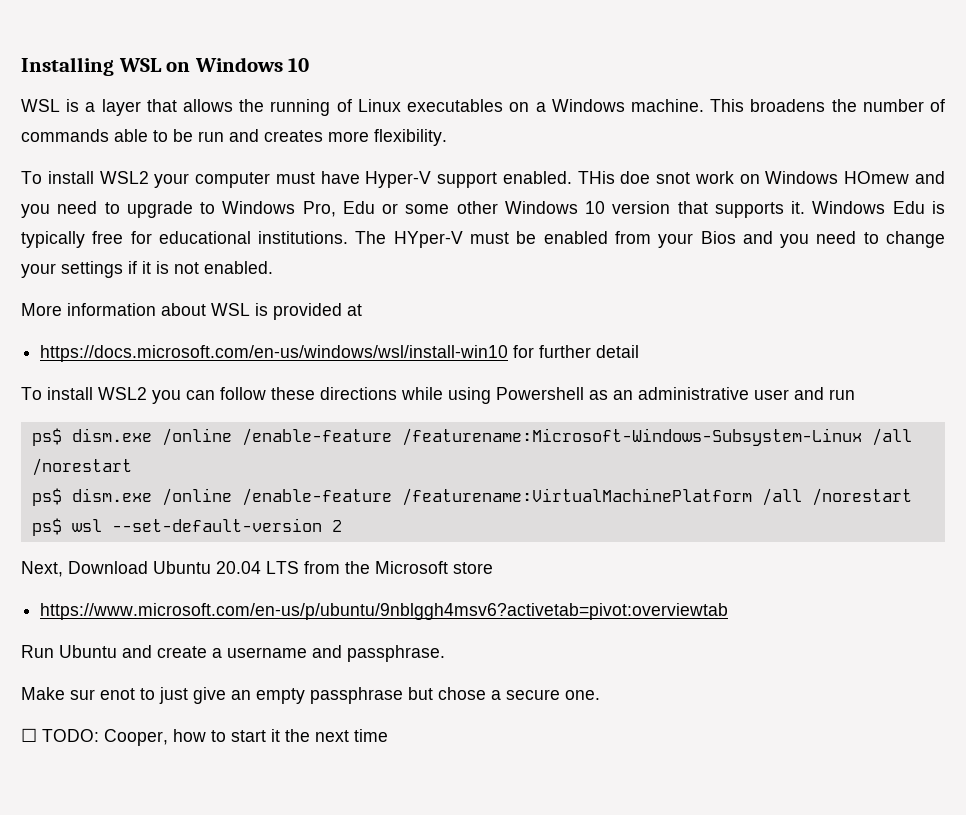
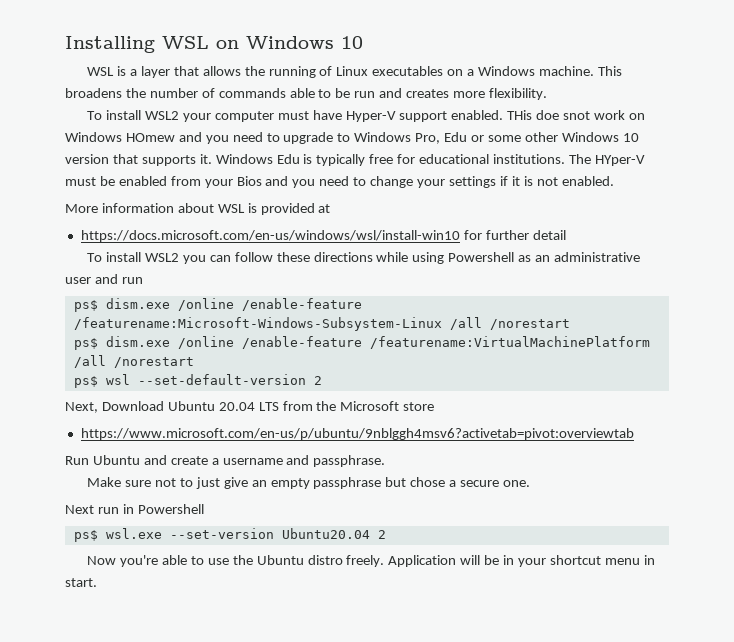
- Make sur enot to just give an empty passphrase but chose a secure one.
+ Make sure not to just give an empty passphrase but chose a secure one.
- ☐ TODO: Cooper, how to start it the next time
+ Next run in Powershell
+ ps$ wsl.exe --set-version Ubuntu20.04 2
+ Now you're able to use the Ubuntu distro freely. Application will be in your shortcut menu in start.

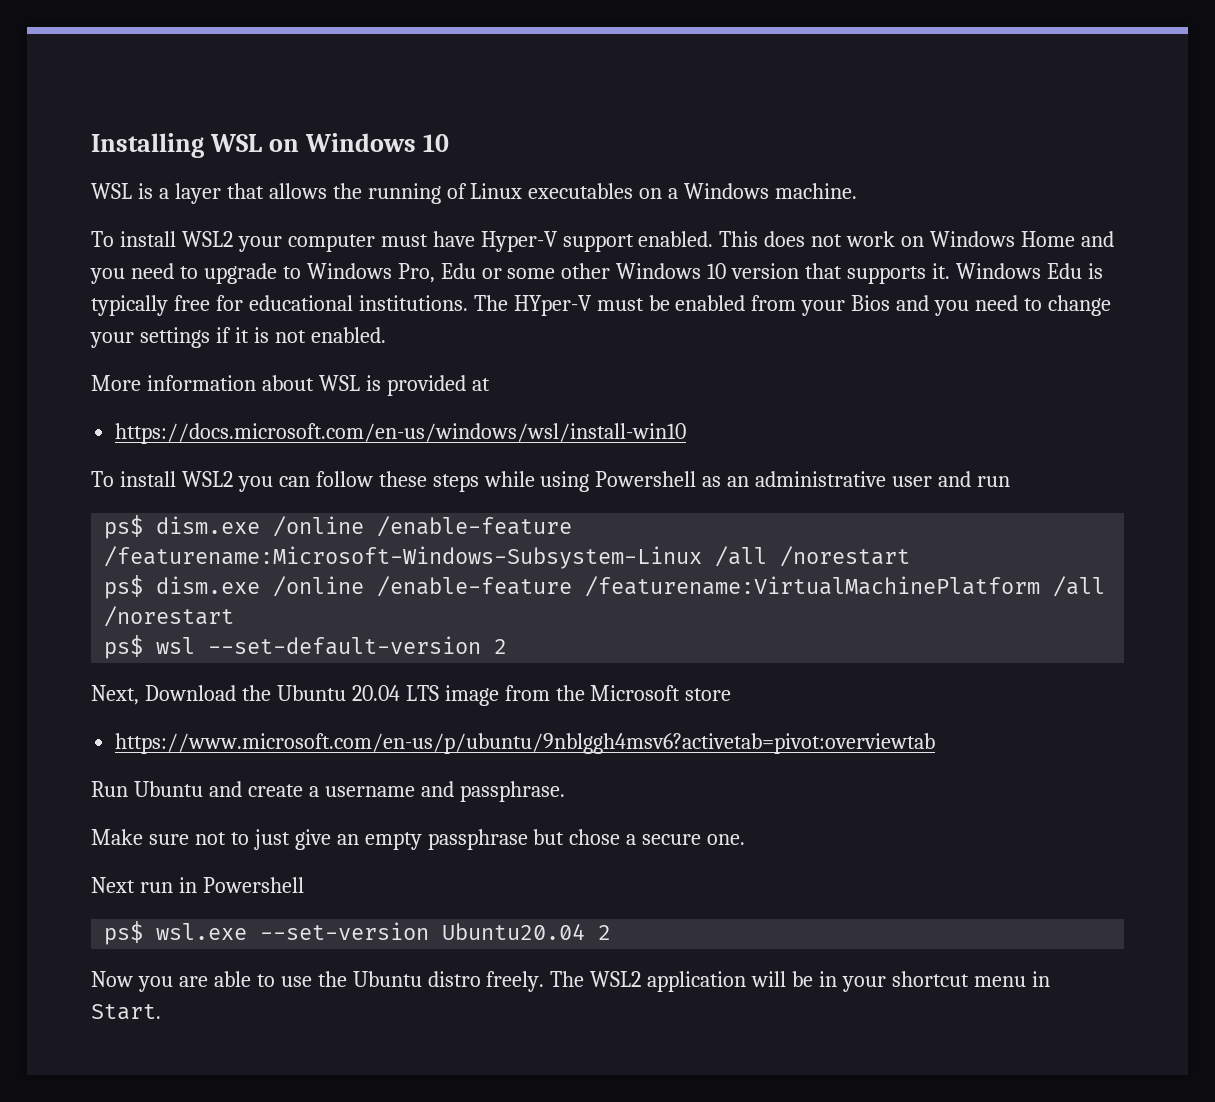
- This broadens the number of commands able to be run and creates more flexibility.
- THis doe snot work on Windows HOmew and you need to upgrade to Windows Pro, Edu or some other Windows 10 version that supports it.
+ This does not work on Windows Home and you need to upgrade to Windows Pro, Edu or some other Windows 10 version that supports it.
- https://docs.microsoft.com/en-us/windows/wsl/install-win10 for further detail
+ https://docs.microsoft.com/en-us/windows/wsl/install-win10
- To install WSL2 you can follow these directions while using Powershell as an administrative user and run
+ To install WSL2 you can follow these steps while using Powershell as an administrative user and run
- Next, Download Ubuntu 20.04 LTS from the Microsoft store
+ Next, Download the Ubuntu 20.04 LTS image from the Microsoft store
- Now you're able to use the Ubuntu distro freely.
+ Now you are able to use the Ubuntu distro freely.
- Application will be in your shortcut menu in start.
+ The WSL2 application will be in your shortcut menu in Start.

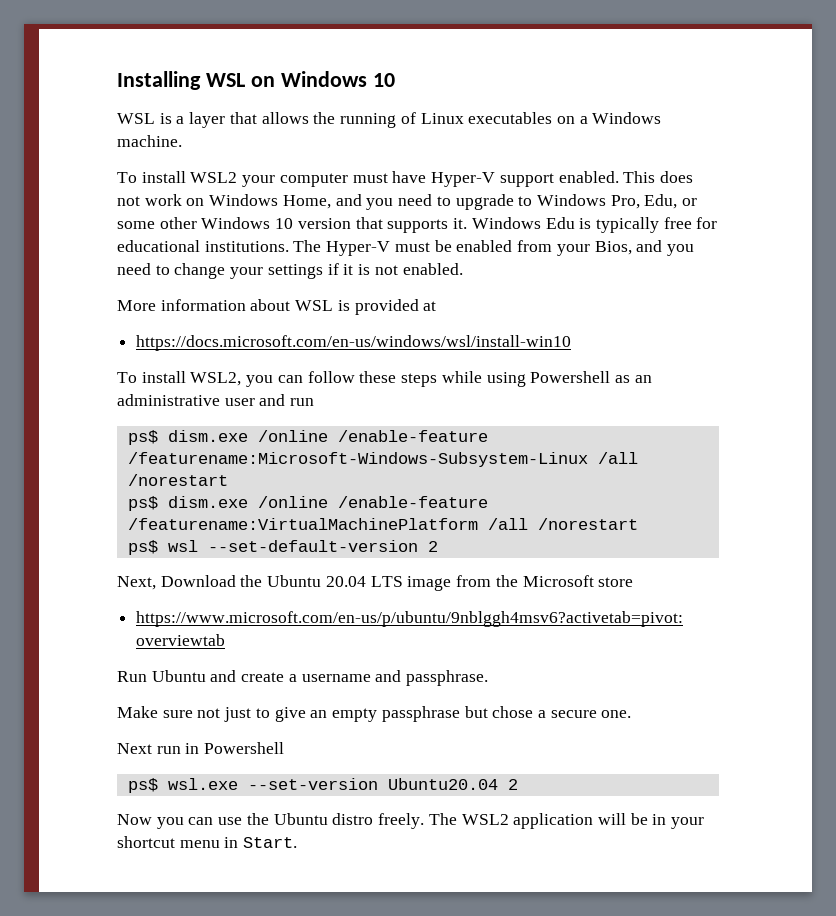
- This does not work on Windows Home and you need to upgrade to Windows Pro, Edu or some other Windows 10 version that supports it.
+ This does not work on Windows Home, and you need to upgrade to Windows Pro, Edu, or some other Windows 10 version that supports it.
- The HYper-V must be enabled from your Bios and you need to change your settings if it is not enabled.
+ The Hyper-V must be enabled from your Bios, and you need to change your settings if it is not enabled.
- To install WSL2 you can follow these steps while using Powershell as an administrative user and run
+ To install WSL2, you can follow these steps while using Powershell as an administrative user and run
- Make sure not to just give an empty passphrase but chose a secure one.
+ Make sure not just to give an empty passphrase but chose a secure one.
- Now you are able to use the Ubuntu distro freely.
+ Now you can use the Ubuntu distro freely.

